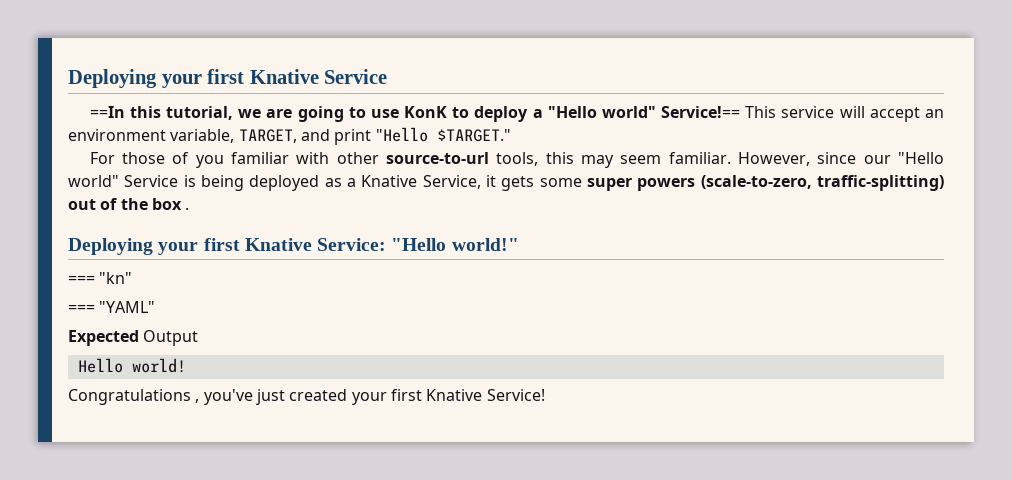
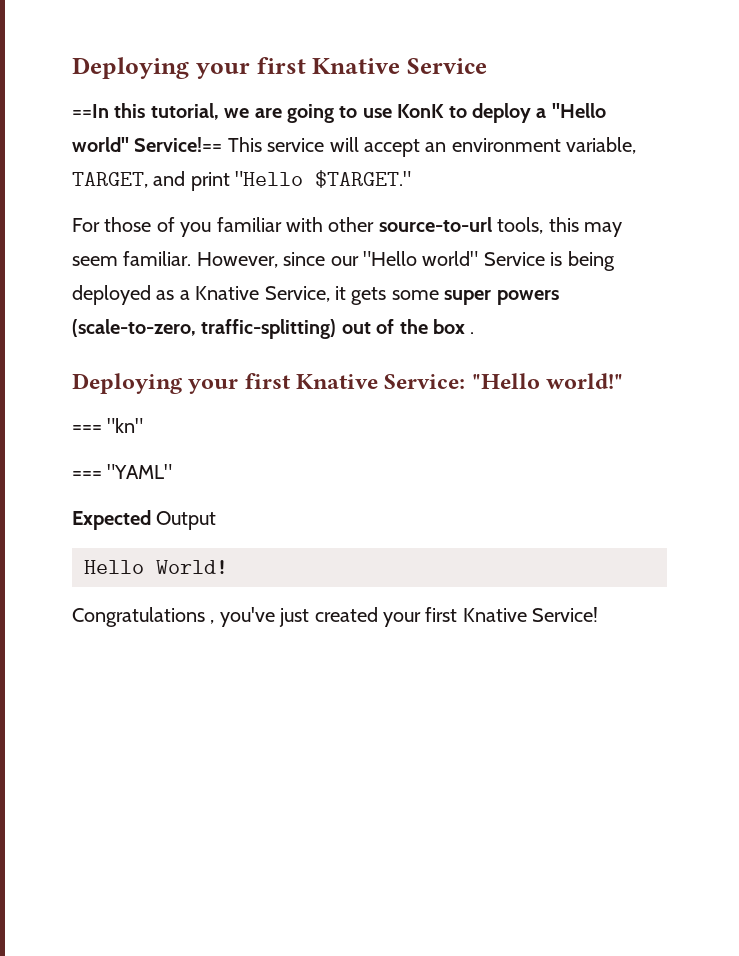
- Hello world!
+ Hello World!

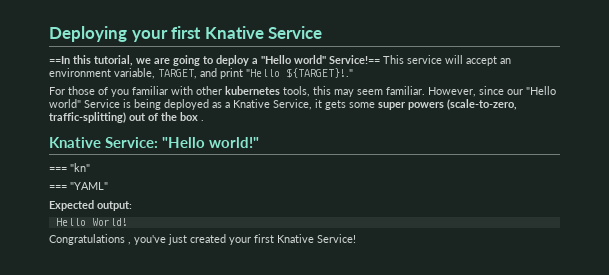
- ==In this tutorial, we are going to use KonK to deploy a "Hello world" Service!== This service will accept an environment variable, TARGET, and print "Hello $TARGET."
+ ==In this tutorial, we are going to deploy a "Hello world" Service!== This service will accept an environment variable, TARGET, and print "Hello ${TARGET}!."
- For those of you familiar with other source-to-url tools, this may seem familiar.
+ For those of you familiar with other kubernetes tools, this may seem familiar.
- Deploying your first Knative Service: "Hello world!"
+ Knative Service: "Hello world!"
- Expected Output
+ Expected output:

